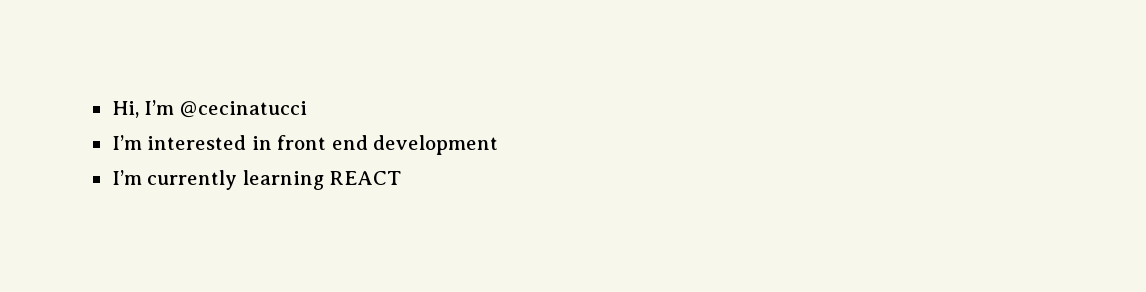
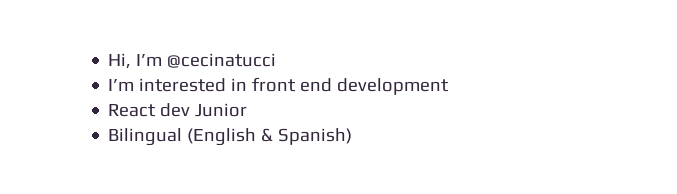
- I’m currently learning REACT
+ React dev Junior
+ Bilingual (English & Spanish)

